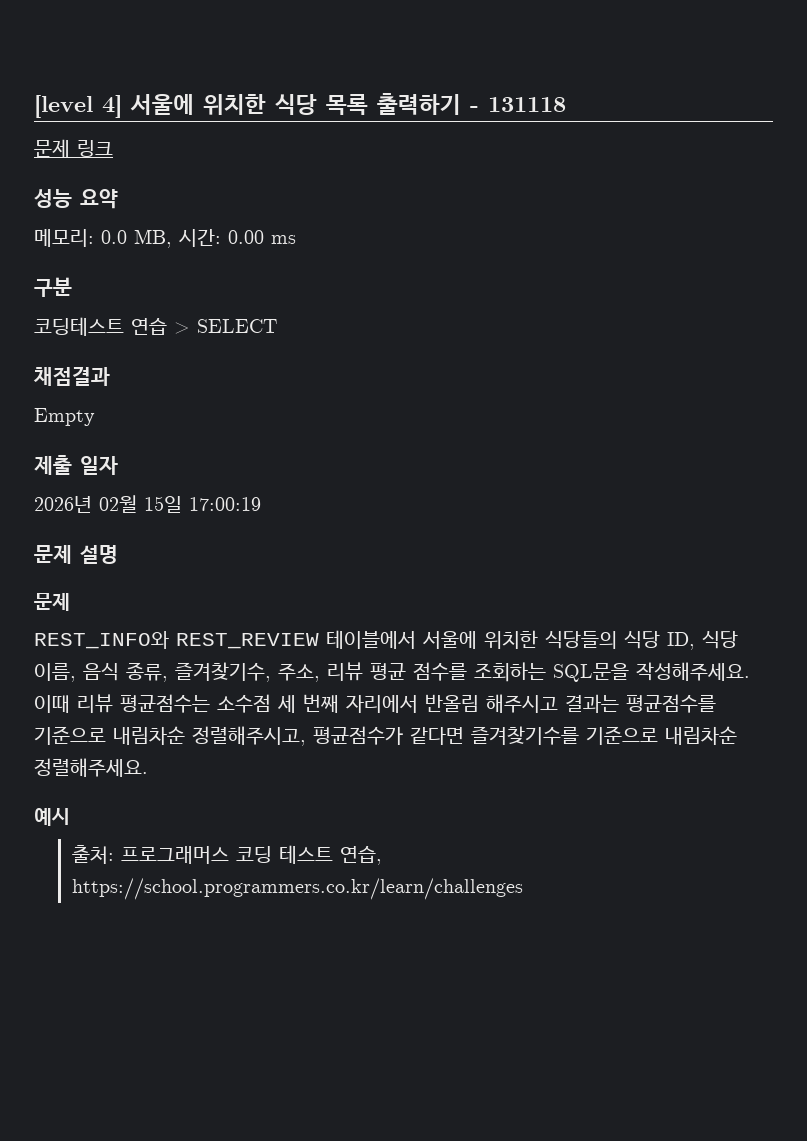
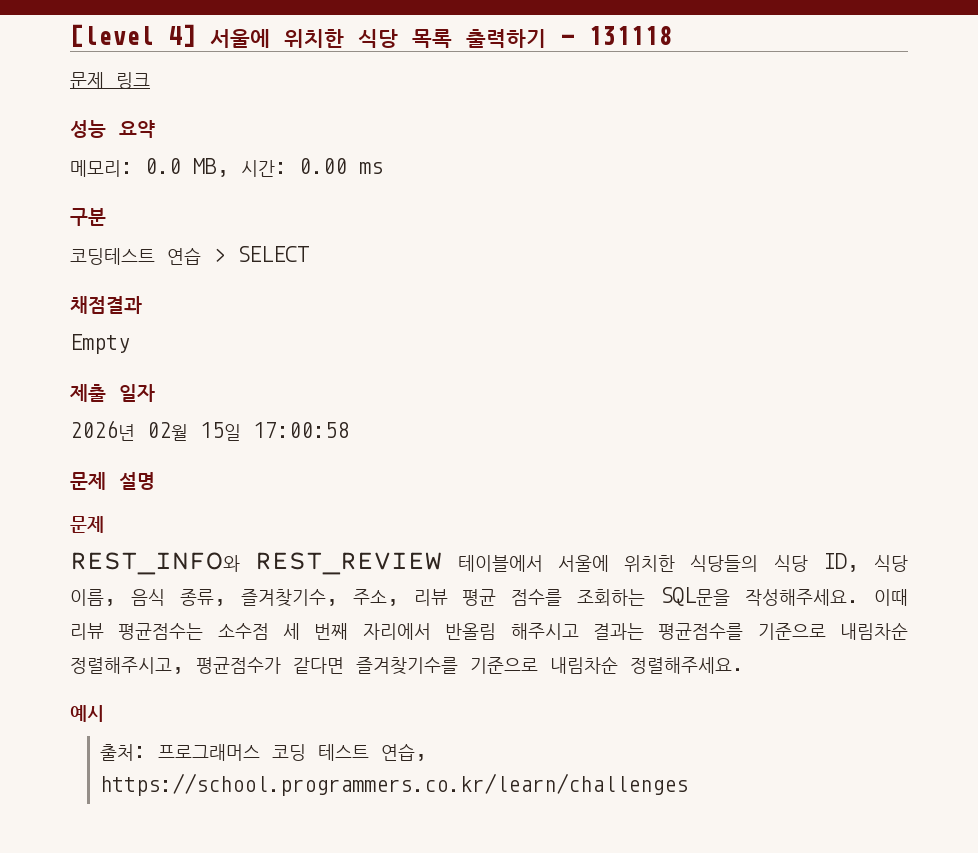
- 2026년 02월 15일 17:00:19
+ 2026년 02월 15일 17:00:58

